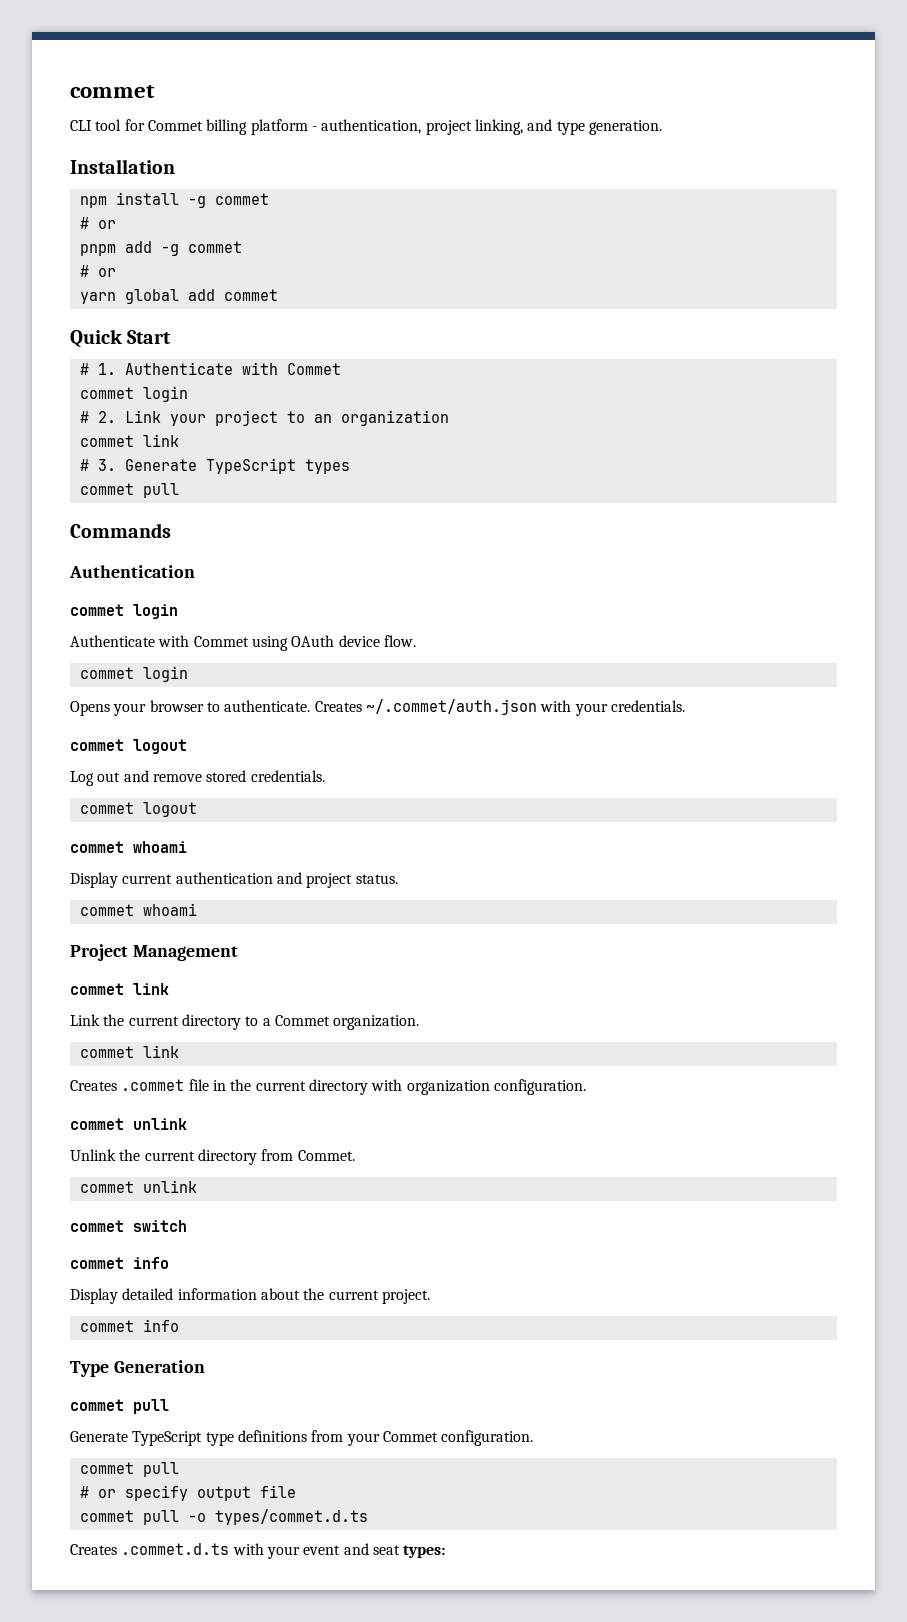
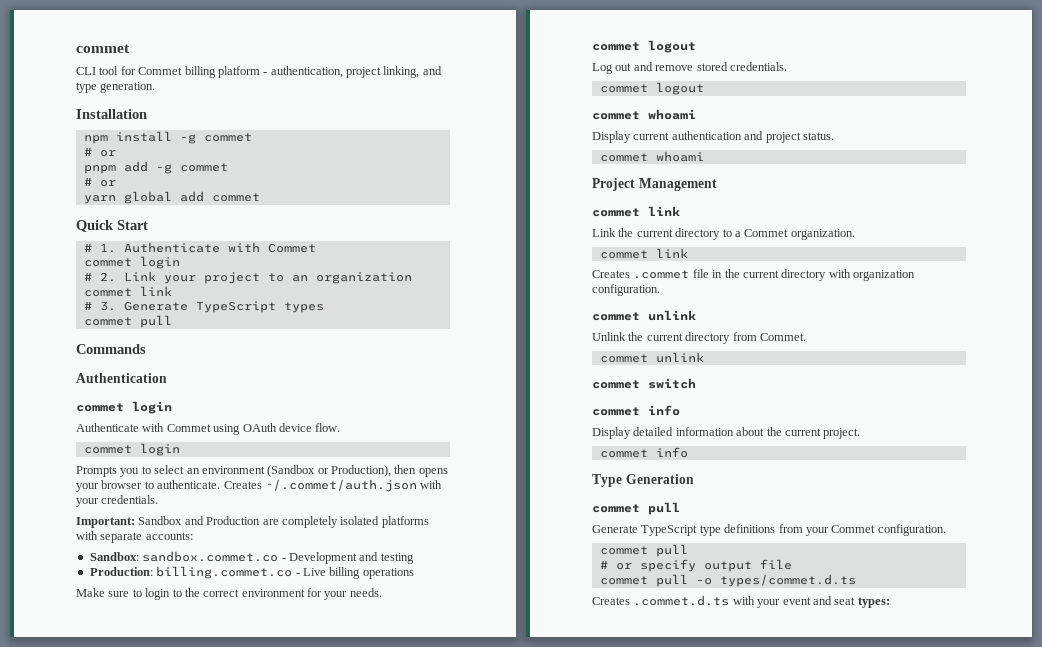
- Opens your browser to authenticate.
+ Prompts you to select an environment (Sandbox or Production), then opens your browser to authenticate.
+ Important: Sandbox and Production are completely isolated platforms with separate accounts:
+ Sandbox: sandbox.commet.co - Development and testing
+ Production: billing.commet.co - Live billing operations
+ Make sure to login to the correct environment for your needs.

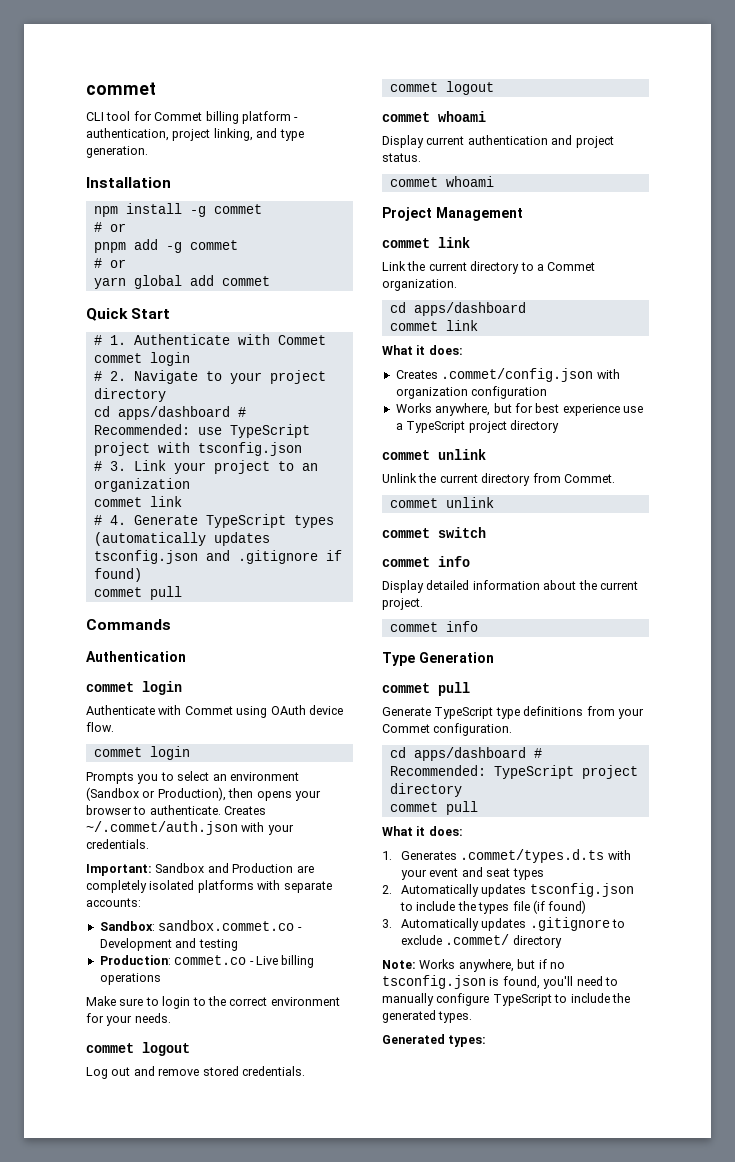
- # 2. Link your project to an organization
+ # 2. Navigate to your project directory
+ cd apps/dashboard # Recommended: use TypeScript project with tsconfig.json
+ # 3. Link your project to an organization
- # 3. Generate TypeScript types
+ # 4. Generate TypeScript types (automatically updates tsconfig.json and .gitignore if found)
- Production: billing.commet.co - Live billing operations
+ Production: commet.co - Live billing operations
  Link the current directory to a Commet organization.
+ cd apps/dashboard
  commet link
- Creates .commet file in the current directory with organization configuration.
+ What it does:
+ Creates .commet/config.json with organization configuration
+ Works anywhere, but for best experience use a TypeScript project directory
  Generate TypeScript type definitions from your Commet configuration.
+ cd apps/dashboard # Recommended: TypeScript project directory
  commet pull
- # or specify output file
- commet pull -o types/commet.d.ts
- Creates .commet.d.ts with your event and seat types:
+ What it does:
+ 1. Generates .commet/types.d.ts with your event and seat types
+ 2. Automatically updates tsconfig.json to include the types file (if found)
+ 3. Automatically updates .gitignore to exclude .commet/ directory
+ Note: Works anywhere, but if no tsconfig.json is found, you'll need to manually configure TypeScript to include the generated types.
+ Generated types:

